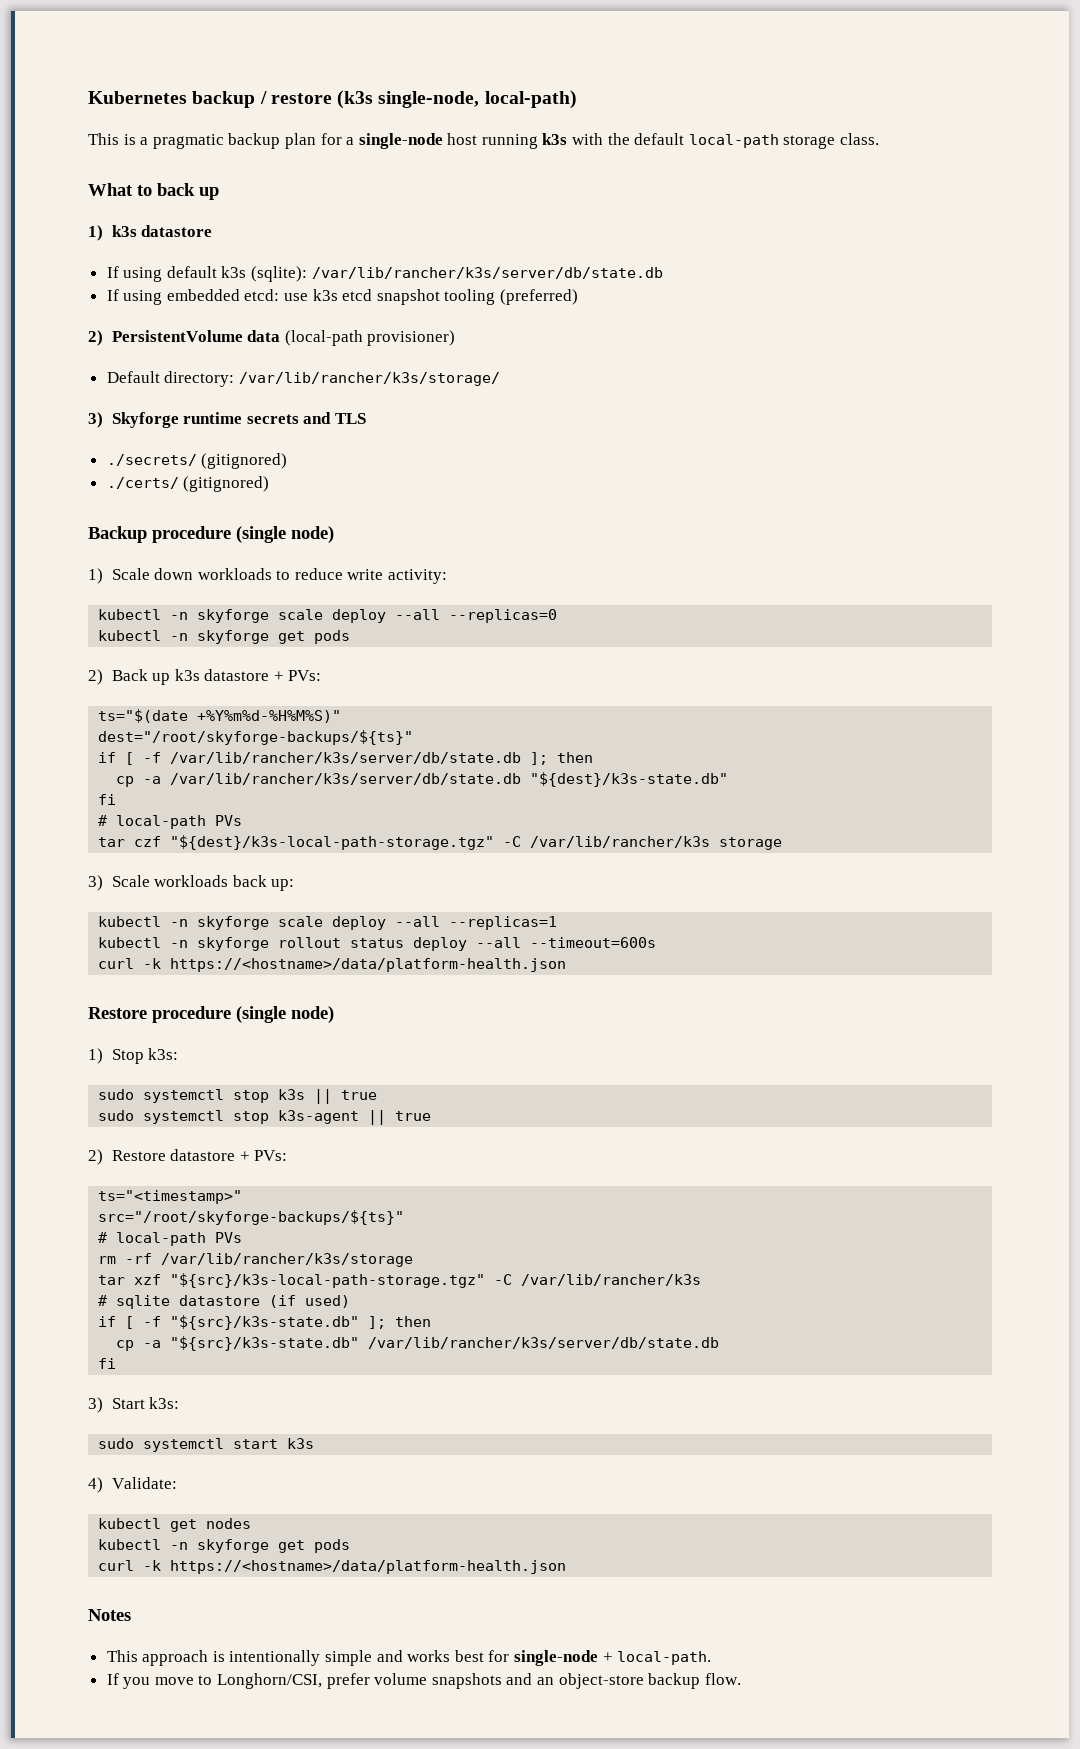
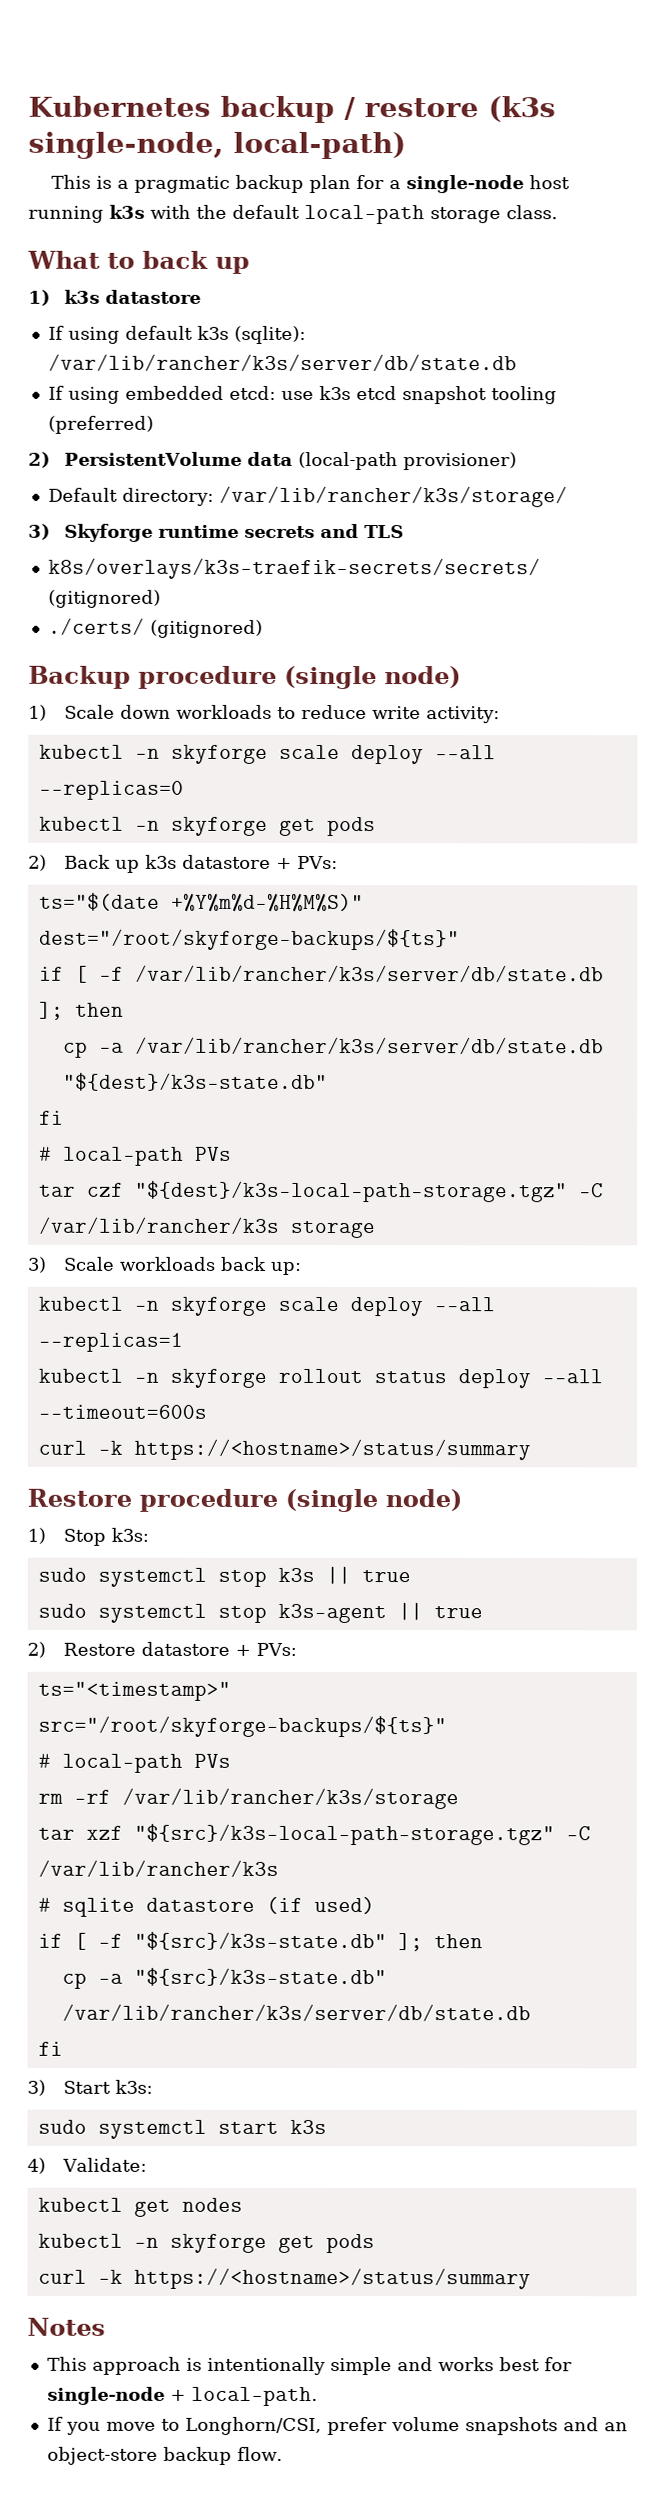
- ./secrets/ (gitignored)
+ k8s/overlays/k3s-traefik-secrets/secrets/ (gitignored)
  kubectl -n skyforge rollout status deploy --all --timeout=600s
- curl -k https://<hostname>/data/platform-health.json
+ curl -k https://<hostname>/status/summary
  kubectl get nodes
  kubectl -n skyforge get pods
- curl -k https://<hostname>/data/platform-health.json
+ curl -k https://<hostname>/status/summary

